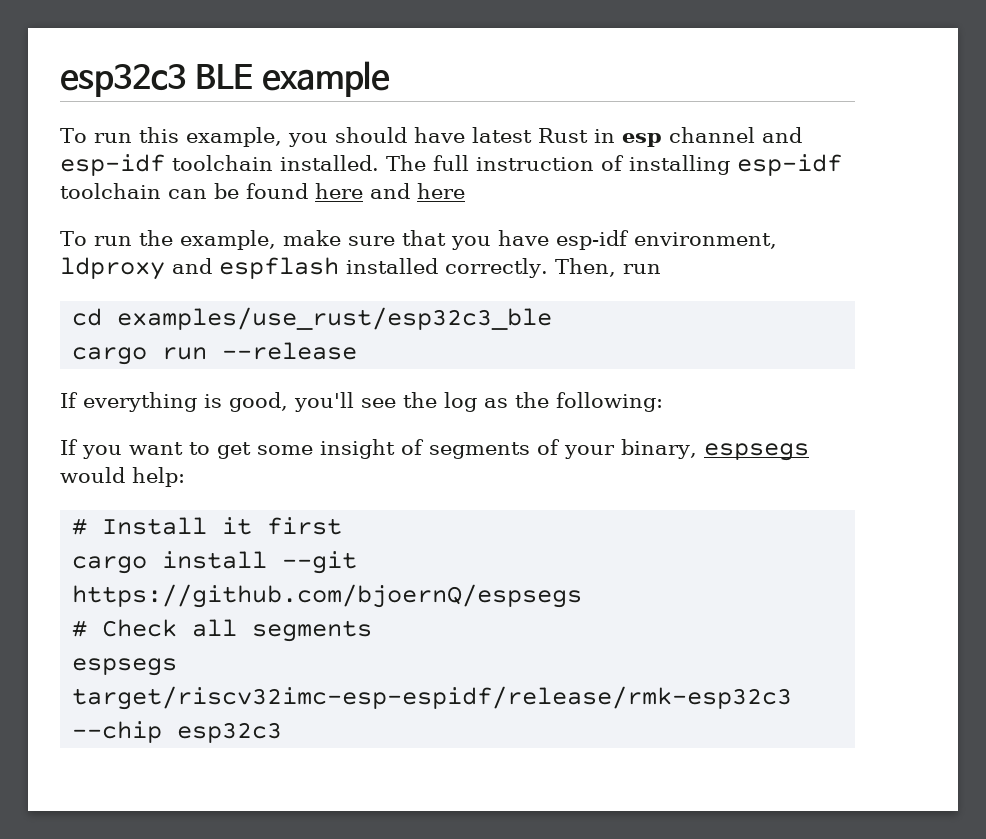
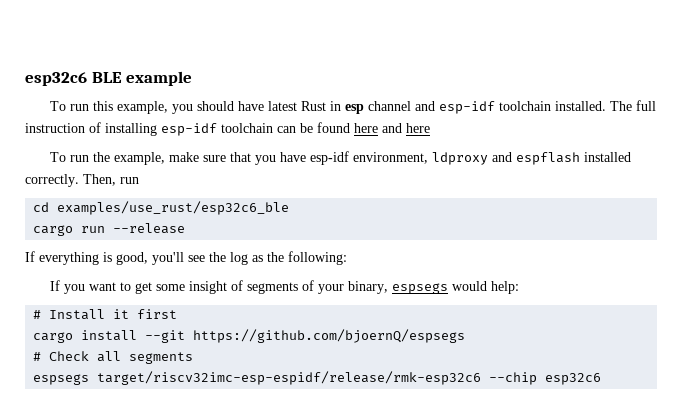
- esp32c3 BLE example
+ esp32c6 BLE example
- cd examples/use_rust/esp32c3_ble
+ cd examples/use_rust/esp32c6_ble
- espsegs target/riscv32imc-esp-espidf/release/rmk-esp32c3 --chip esp32c3
+ espsegs target/riscv32imc-esp-espidf/release/rmk-esp32c6 --chip esp32c6

